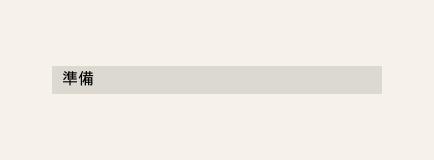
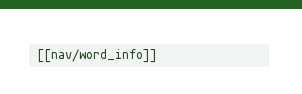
- 準備
+ [[nav/word_info]]

